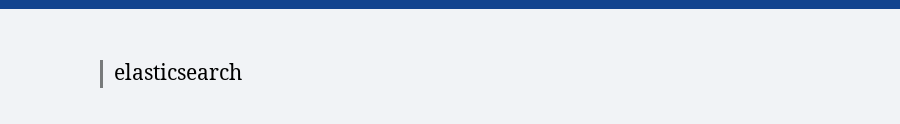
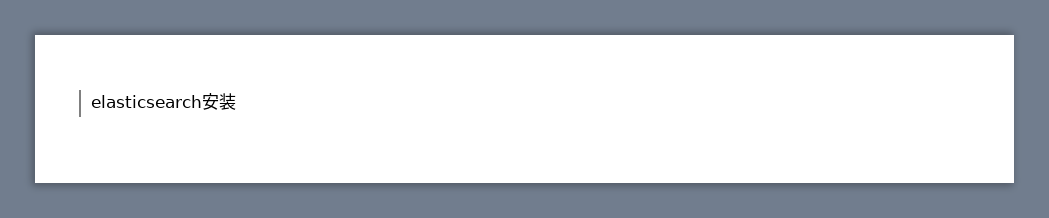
- elasticsearch
+ elasticsearch安装

